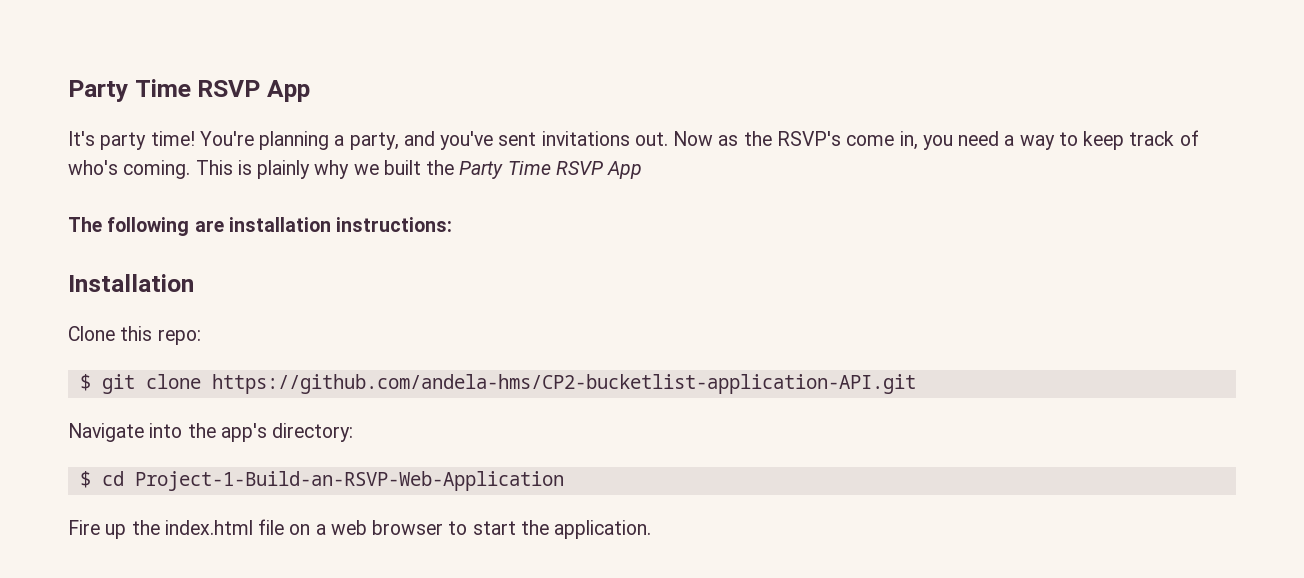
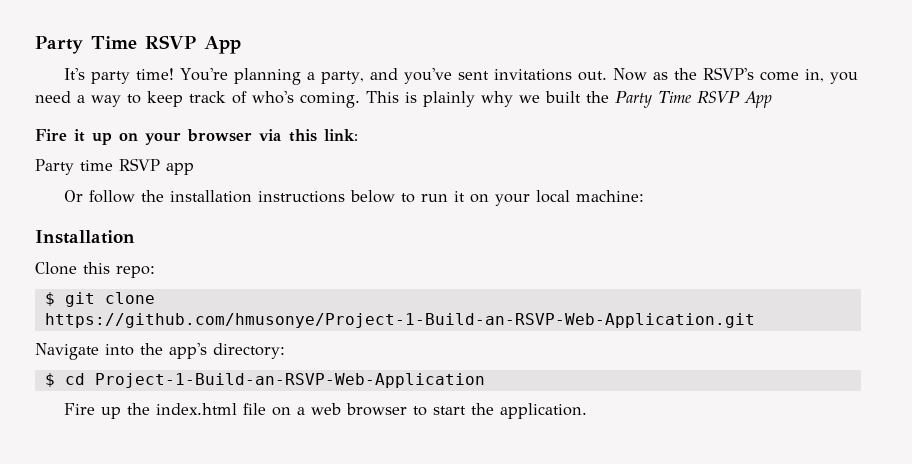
- The following are installation instructions:
+ Fire it up on your browser via this link:
+ Party time RSVP app
+ Or follow the installation instructions below to run it on your local machine:
- $ git clone https://github.com/andela-hms/CP2-bucketlist-application-API.git
+ $ git clone https://github.com/hmusonye/Project-1-Build-an-RSVP-Web-Application.git

